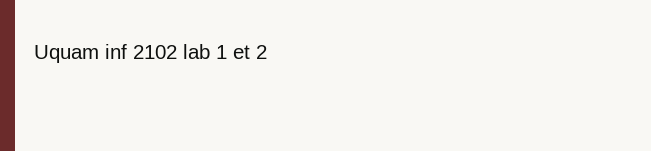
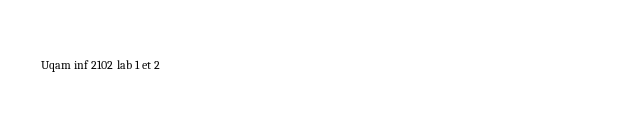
- Uquam inf 2102 lab 1 et 2
+ Uqam inf 2102 lab 1 et 2

